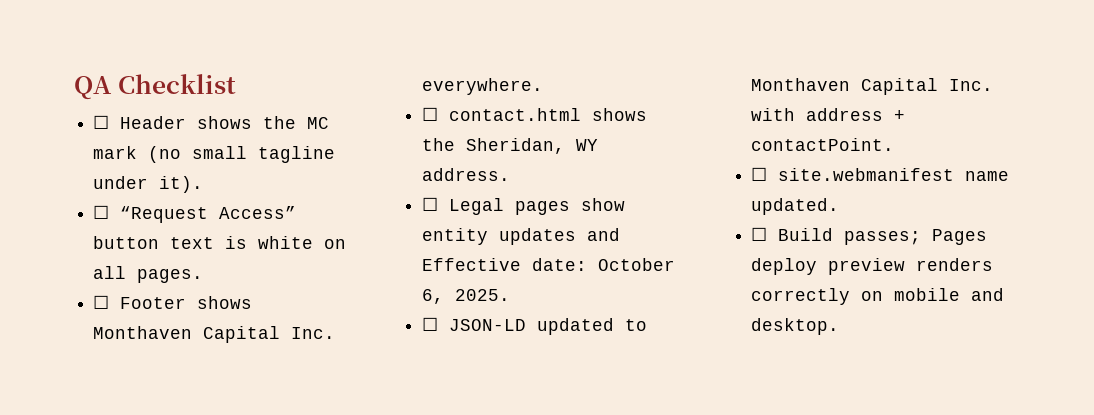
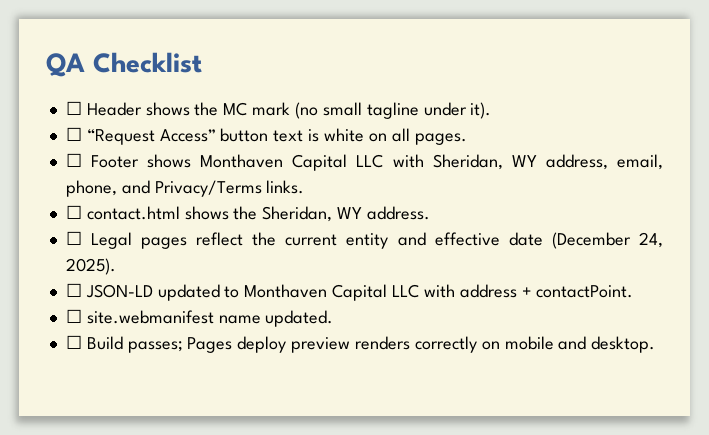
- ☐ Footer shows Monthaven Capital Inc. everywhere.
+ ☐ Footer shows Monthaven Capital LLC with Sheridan, WY address, email, phone, and Privacy/Terms links.
- ☐ Legal pages show entity updates and Effective date: October 6, 2025.
+ ☐ Legal pages reflect the current entity and effective date (December 24, 2025).
- ☐ JSON-LD updated to Monthaven Capital Inc. with address + contactPoint.
+ ☐ JSON-LD updated to Monthaven Capital LLC with address + contactPoint.

